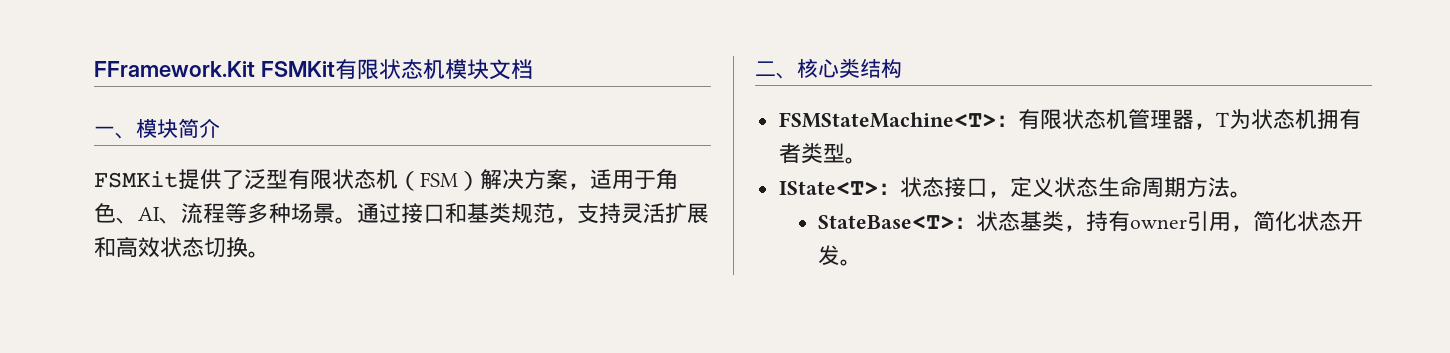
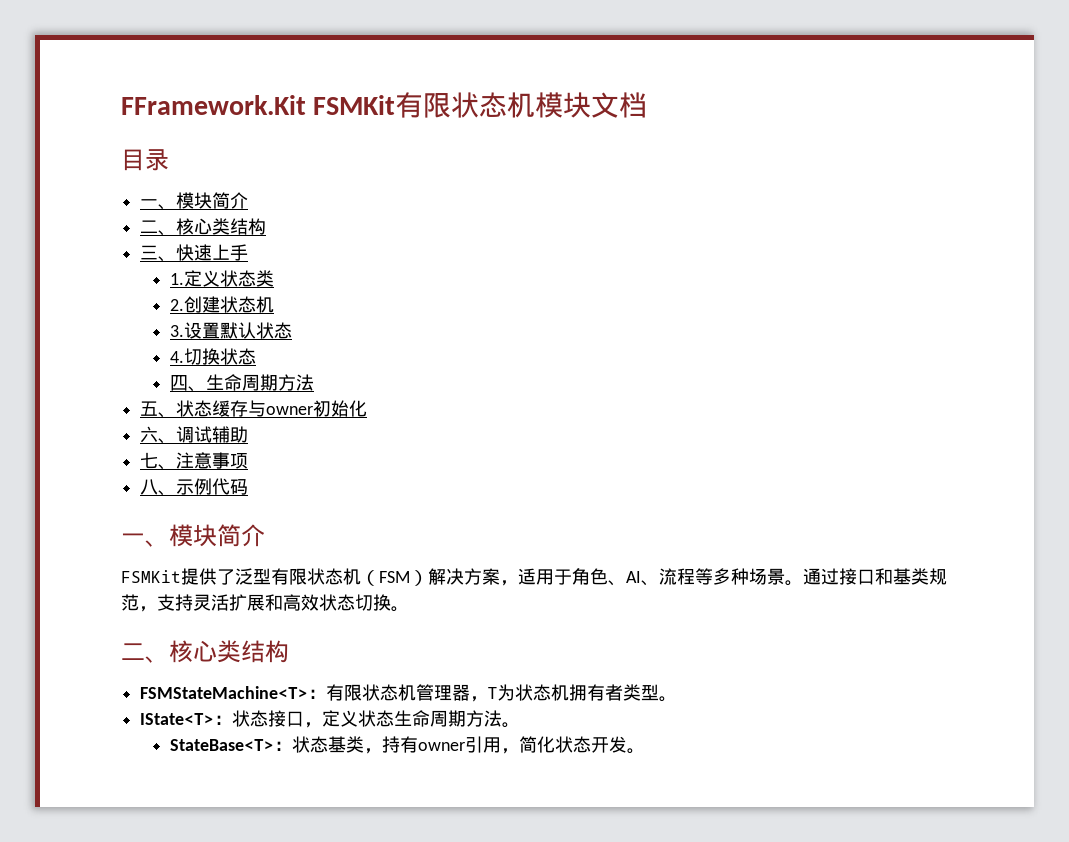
+ 目录
+ 一、模块简介
+ 二、核心类结构
+ 三、快速上手
+ 1.定义状态类
+ 2.创建状态机
+ 3.设置默认状态
+ 4.切换状态
+ 四、生命周期方法
+ 五、状态缓存与owner初始化
+ 六、调试辅助
+ 七、注意事项
+ 八、示例代码

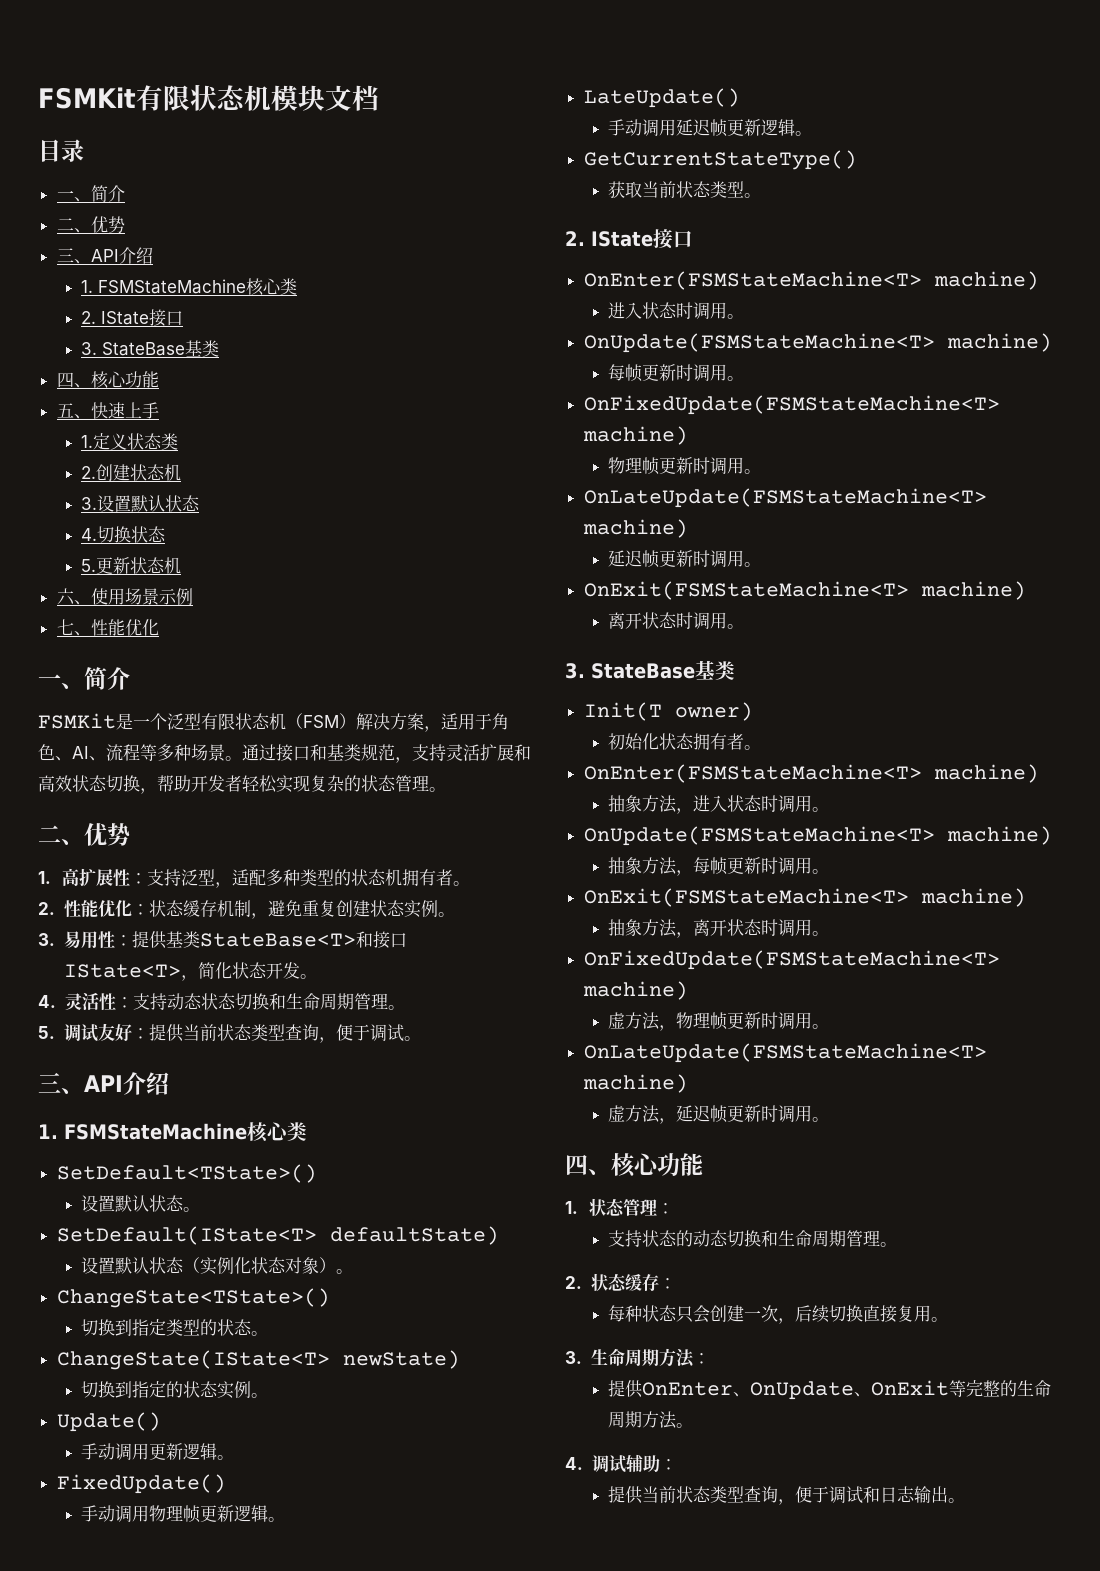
- FFramework.Kit FSMKit有限状态机模块文档
+ FSMKit有限状态机模块文档
  目录
- 一、模块简介
- 二、核心类结构
- 三、快速上手
+ 一、简介
+ 二、优势
+ 三、API介绍
+ 1. FSMStateMachine核心类
+ 2. IState接口
+ 3. StateBase基类
+ 四、核心功能
+ 五、快速上手
- 四、生命周期方法
- 五、状态缓存与owner初始化
- 六、调试辅助
- 七、注意事项
- 八、示例代码
- 一、模块简介
+ 5.更新状态机
+ 六、使用场景示例
+ 七、性能优化
+ 一、简介
- FSMKit提供了泛型有限状态机（FSM）解决方案，适用于角色、AI、流程等多种场景。
+ FSMKit是一个泛型有限状态机（FSM）解决方案，适用于角色、AI、流程等多种场景。
- 通过接口和基类规范，支持灵活扩展和高效状态切换。
- 二、核心类结构
- FSMStateMachine<T>：有限状态机管理器，T为状态机拥有者类型。
- IState<T>：状态接口，定义状态生命周期方法。
- StateBase<T>：状态基类，持有owner引用，简化状态开发。
+ 通过接口和基类规范，支持灵活扩展和高效状态切换，帮助开发者轻松实现复杂的状态管理。
+ 二、优势
+ 1.高扩展性：支持泛型，适配多种类型的状态机拥有者。
+ 2.性能优化：状态缓存机制，避免重复创建状态实例。
+ 3.易用性：提供基类StateBase<T>和接口IState<T>，简化状态开发。
+ 4.灵活性：支持动态状态切换和生命周期管理。
+ 5.调试友好：提供当前状态类型查询，便于调试。
+ 三、API介绍
+ 1. FSMStateMachine核心类
+ SetDefault<TState>()
+ 设置默认状态。
+ SetDefault(IState<T> defaultState)
+ 设置默认状态（实例化状态对象）。
+ ChangeState<TState>()
+ 切换到指定类型的状态。
+ ChangeState(IState<T> newState)
+ 切换到指定的状态实例。
+ Update()
+ 手动调用更新逻辑。
+ FixedUpdate()
+ 手动调用物理帧更新逻辑。
+ LateUpdate()
+ 手动调用延迟帧更新逻辑。
+ GetCurrentStateType()
+ 获取当前状态类型。
+ 2. IState接口
+ OnEnter(FSMStateMachine<T> machine)
+ 进入状态时调用。
+ OnUpdate(FSMStateMachine<T> machine)
+ 每帧更新时调用。
+ OnFixedUpdate(FSMStateMachine<T> machine)
+ 物理帧更新时调用。
+ OnLateUpdate(FSMStateMachine<T> machine)
+ 延迟帧更新时调用。
+ OnExit(FSMStateMachine<T> machine)
+ 离开状态时调用。
+ 3. StateBase基类
+ Init(T owner)
+ 初始化状态拥有者。
+ OnEnter(FSMStateMachine<T> machine)
+ 抽象方法，进入状态时调用。
+ OnUpdate(FSMStateMachine<T> machine)
+ 抽象方法，每帧更新时调用。
+ OnExit(FSMStateMachine<T> machine)
+ 抽象方法，离开状态时调用。
+ OnFixedUpdate(FSMStateMachine<T> machine)
+ 虚方法，物理帧更新时调用。
+ OnLateUpdate(FSMStateMachine<T> machine)
+ 虚方法，延迟帧更新时调用。
+ 四、核心功能
+ 1.状态管理：
+ 支持状态的动态切换和生命周期管理。
+ 2.状态缓存：
+ 每种状态只会创建一次，后续切换直接复用。
+ 3.生命周期方法：
+ 提供OnEnter、OnUpdate、OnExit等完整的生命周期方法。
+ 4.调试辅助：
+ 提供当前状态类型查询，便于调试和日志输出。

